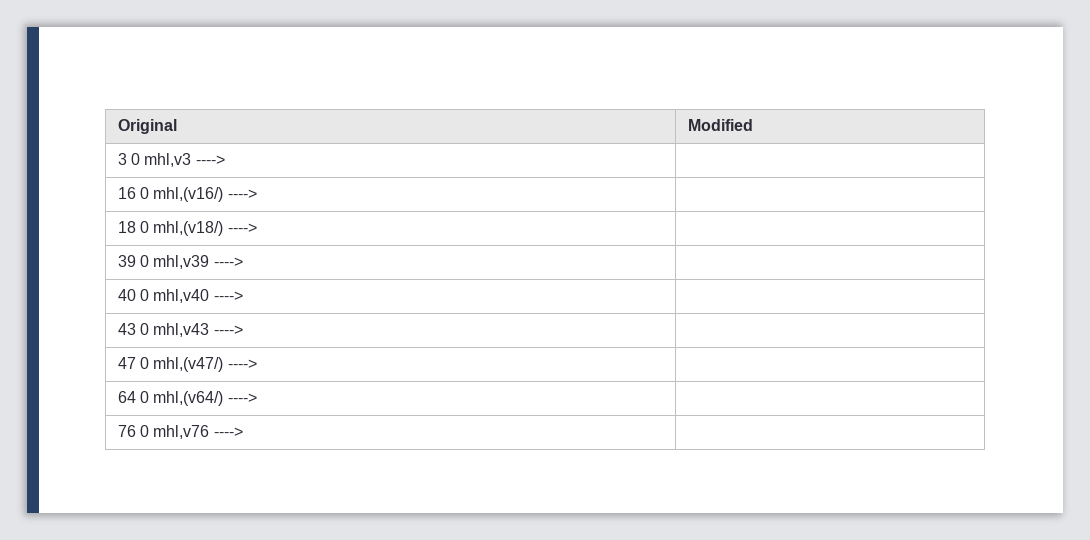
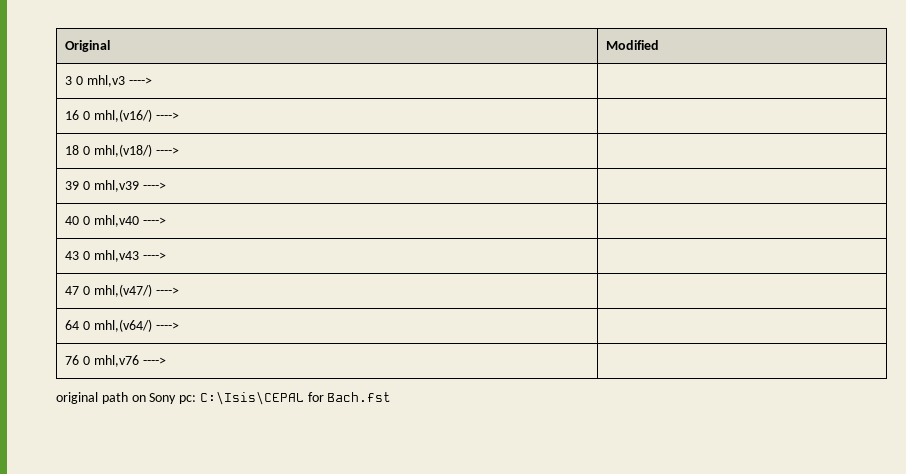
+ original path on Sony pc: C:\Isis\CEPAL for Bach.fst

